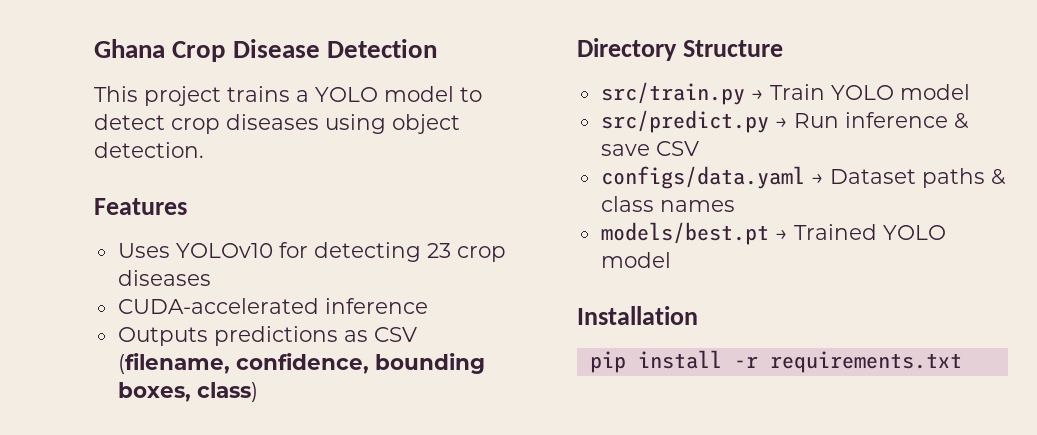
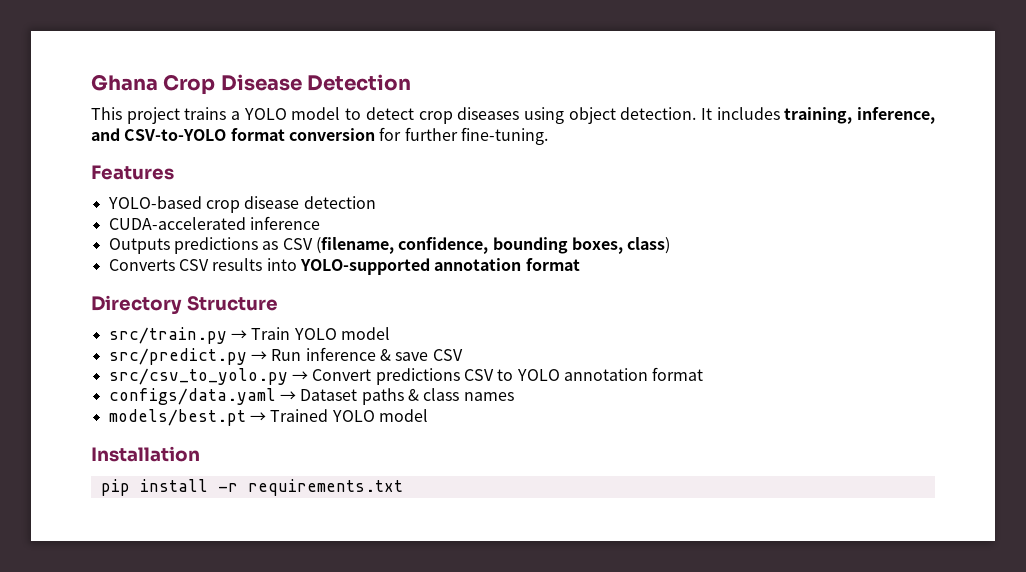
- This project trains a YOLO model to detect crop diseases using object detection.
+ This project trains a YOLO model to detect crop diseases using object detection. It includes training, inference, and CSV-to-YOLO format conversion for further fine-tuning.
  Features
- Uses YOLOv10 for detecting 23 crop diseases
+ YOLO-based crop disease detection
+ Converts CSV results into YOLO-supported annotation format
+ src/csv_to_yolo.py → Convert predictions CSV to YOLO annotation format

